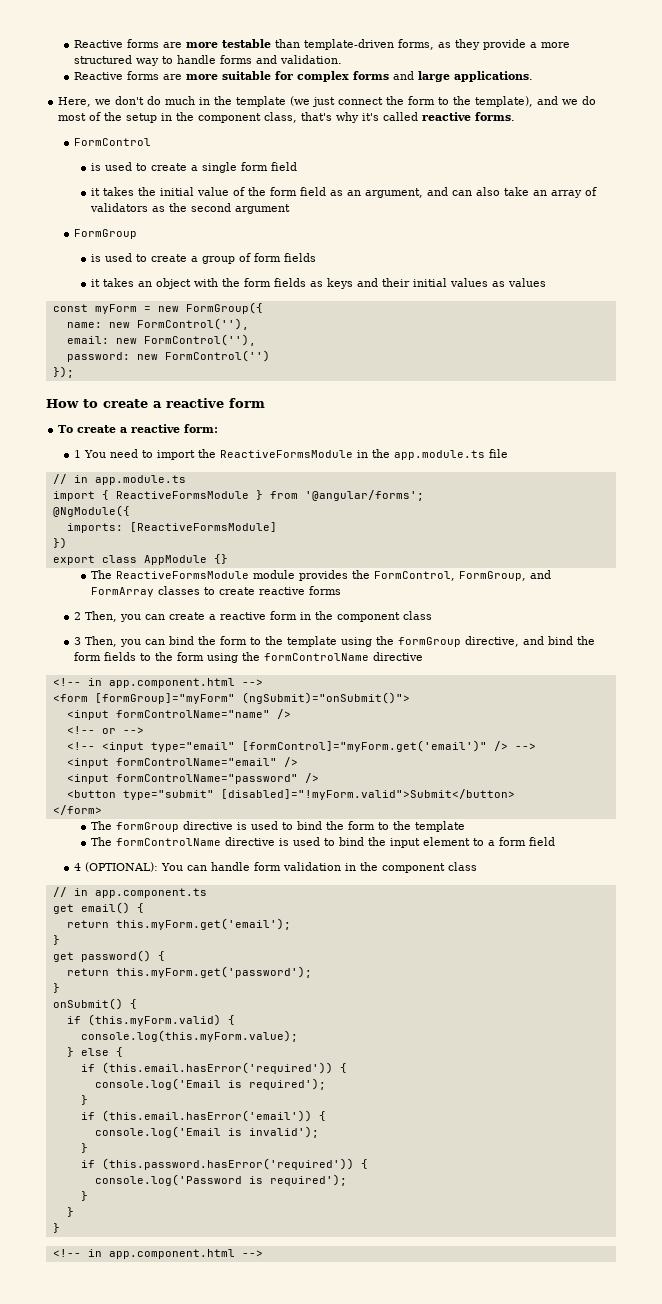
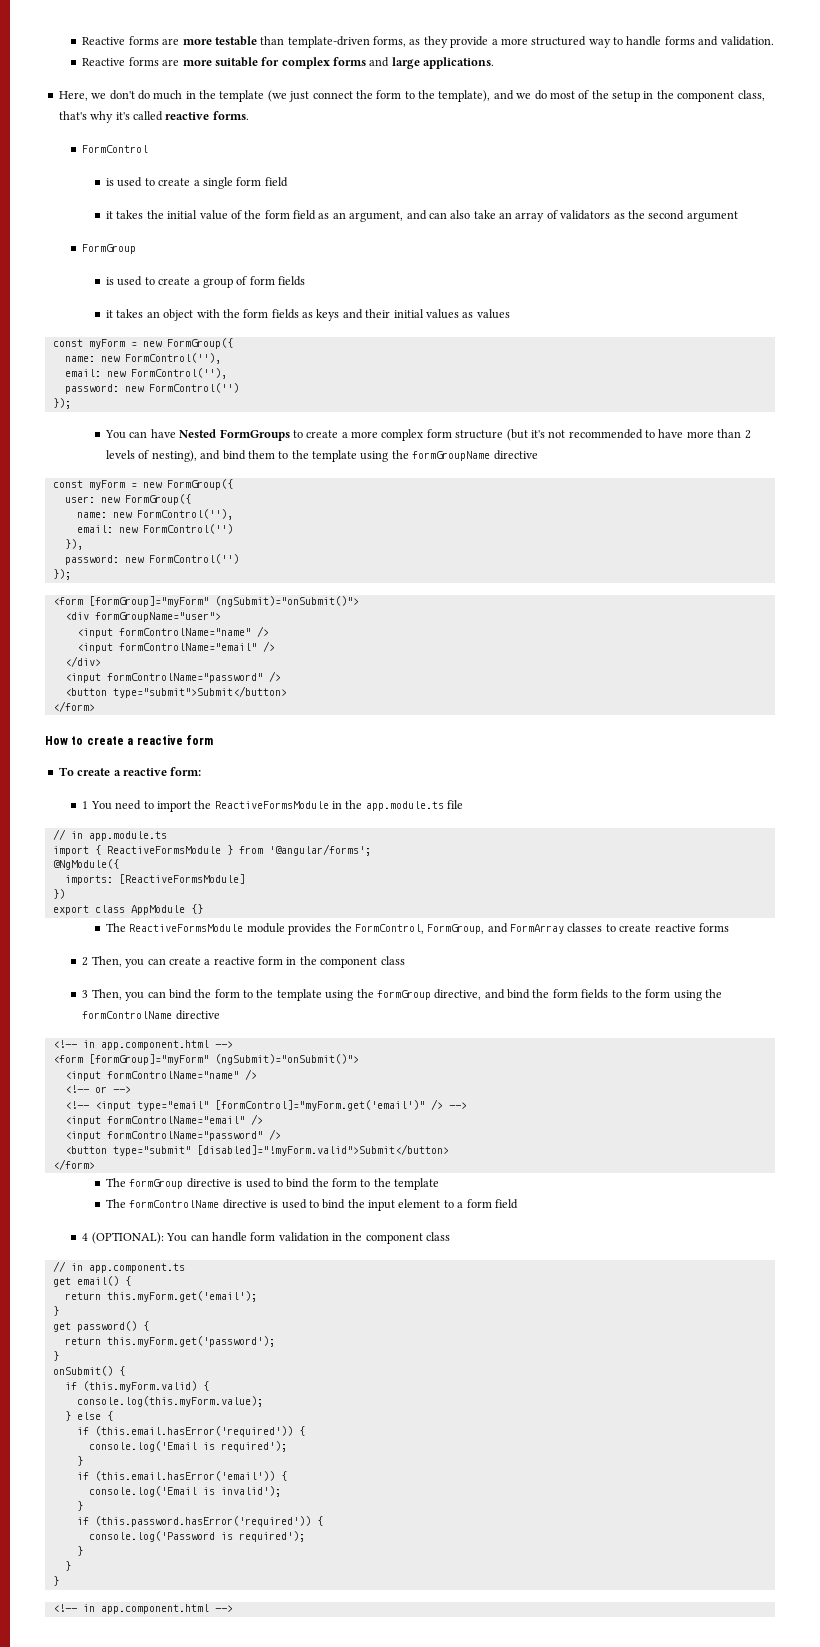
+ You can have Nested FormGroups to create a more complex form structure (but it's not recommended to have more than 2 levels of nesting), and bind them to the template using the formGroupName directive
+ const myForm = new FormGroup({
+ user: new FormGroup({
+ name: new FormControl(''),
+ email: new FormControl('')
+ }),
+ password: new FormControl('')
+ });
+ <form [formGroup]="myForm" (ngSubmit)="onSubmit()">
+ <div formGroupName="user">
+ <input formControlName="name" />
+ <input formControlName="email" />
+ </div>
+ <input formControlName="password" />
+ <button type="submit">Submit</button>
+ </form>

